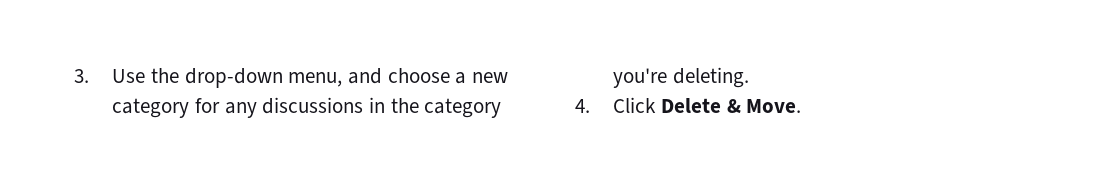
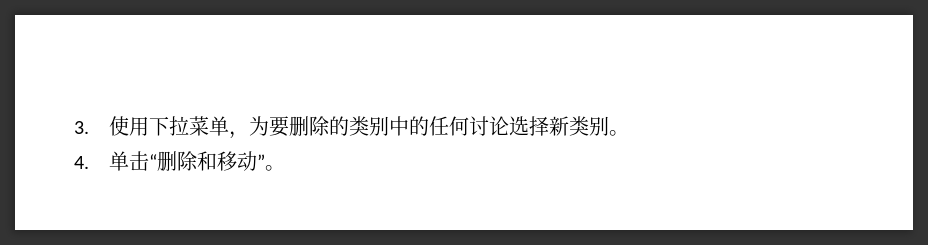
- 3. Use the drop-down menu, and choose a new category for any discussions in the category you're deleting.
- 4. Click Delete & Move.
+ 3.使用下拉菜单，为要删除的类别中的任何讨论选择新类别。
+ 4.单击“删除和移动”。

